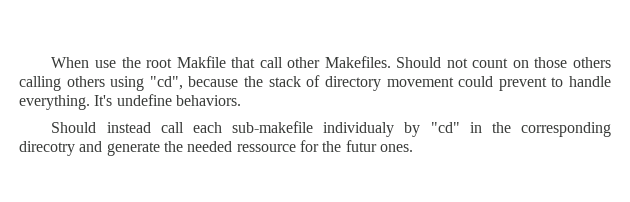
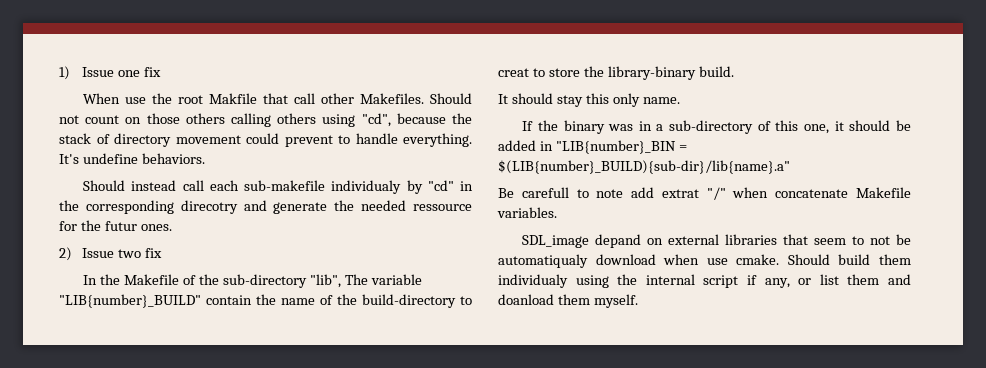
+ 1) Issue one fix
+ 2) Issue two fix
+ In the Makefile of the sub-directory "lib", The variable "LIB{number}_BUILD" contain the name of the build-directory to creat to store the library-binary build.
+ It should stay this only name.
+ If the binary was in a sub-directory of this one, it should be added in "LIB{number}_BIN = $(LIB{number}_BUILD){sub-dir}/lib{name}.a"
+ Be carefull to note add extrat "/" when concatenate Makefile variables.
+ SDL_image depand on external libraries that seem to not be automatiqualy download when use cmake. Should build them individualy using the internal script if any, or list them and doanload them myself.

